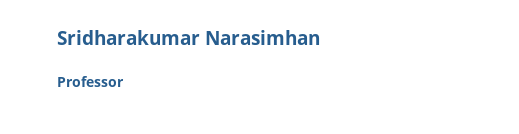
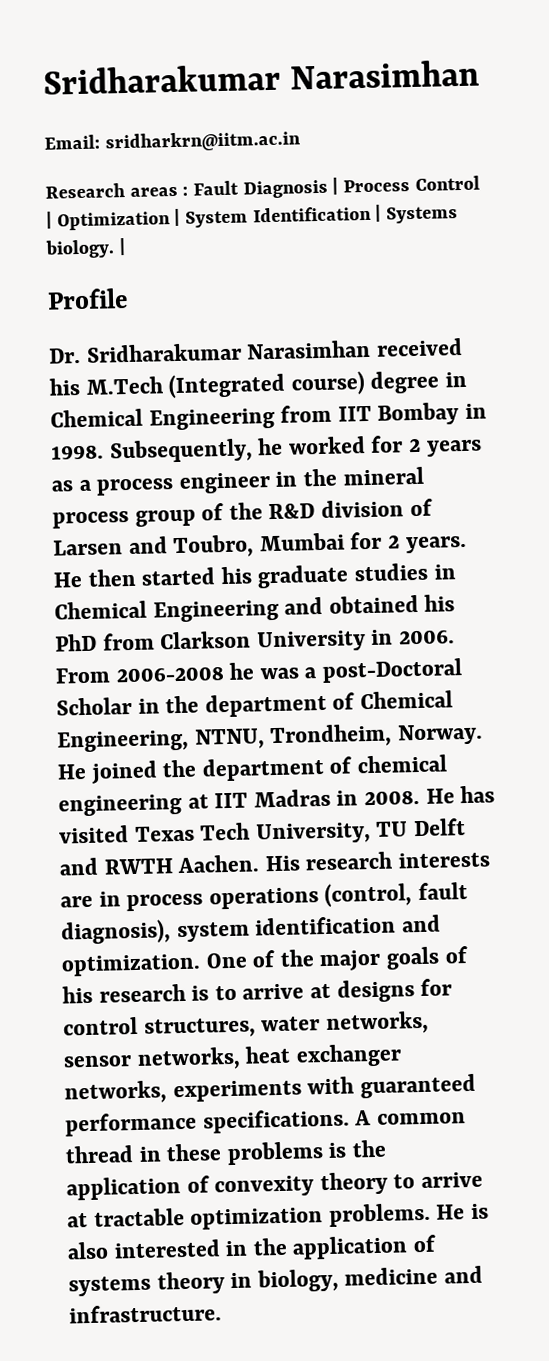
- Professor
+ Email: sridharkrn@iitm.ac.in
+ Research areas : Fault Diagnosis | Process Control | Optimization | System Identification | Systems biology. |
+ Profile
+ Dr. Sridharakumar Narasimhan received his M.Tech (Integrated course) degree in Chemical Engineering from IIT Bombay in 1998. Subsequently, he worked for 2 years as a process engineer in the mineral process group of the R&D division of Larsen and Toubro, Mumbai for 2 years. He then started his graduate studies in Chemical Engineering and obtained his PhD from Clarkson University in 2006. From 2006-2008 he was a post-Doctoral Scholar in the department of Chemical Engineering, NTNU, Trondheim, Norway. He joined the department of chemical engineering at IIT Madras in 2008. He has visited Texas Tech University, TU Delft and RWTH Aachen. His research interests are in process operations (control, fault diagnosis), system identification and optimization. One of the major goals of his research is to arrive at designs for control structures, water networks, sensor networks, heat exchanger networks, experiments with guaranteed performance specifications. A common thread in these problems is the application of convexity theory to arrive at tractable optimization problems. He is also interested in the application of systems theory in biology, medicine and infrastructure.

